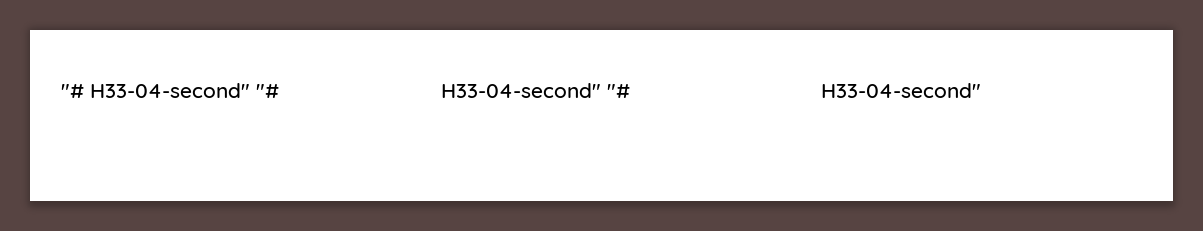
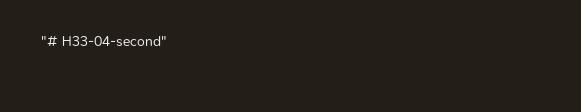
- "# H33-04-second" "# H33-04-second" "# H33-04-second"
+ "# H33-04-second"

